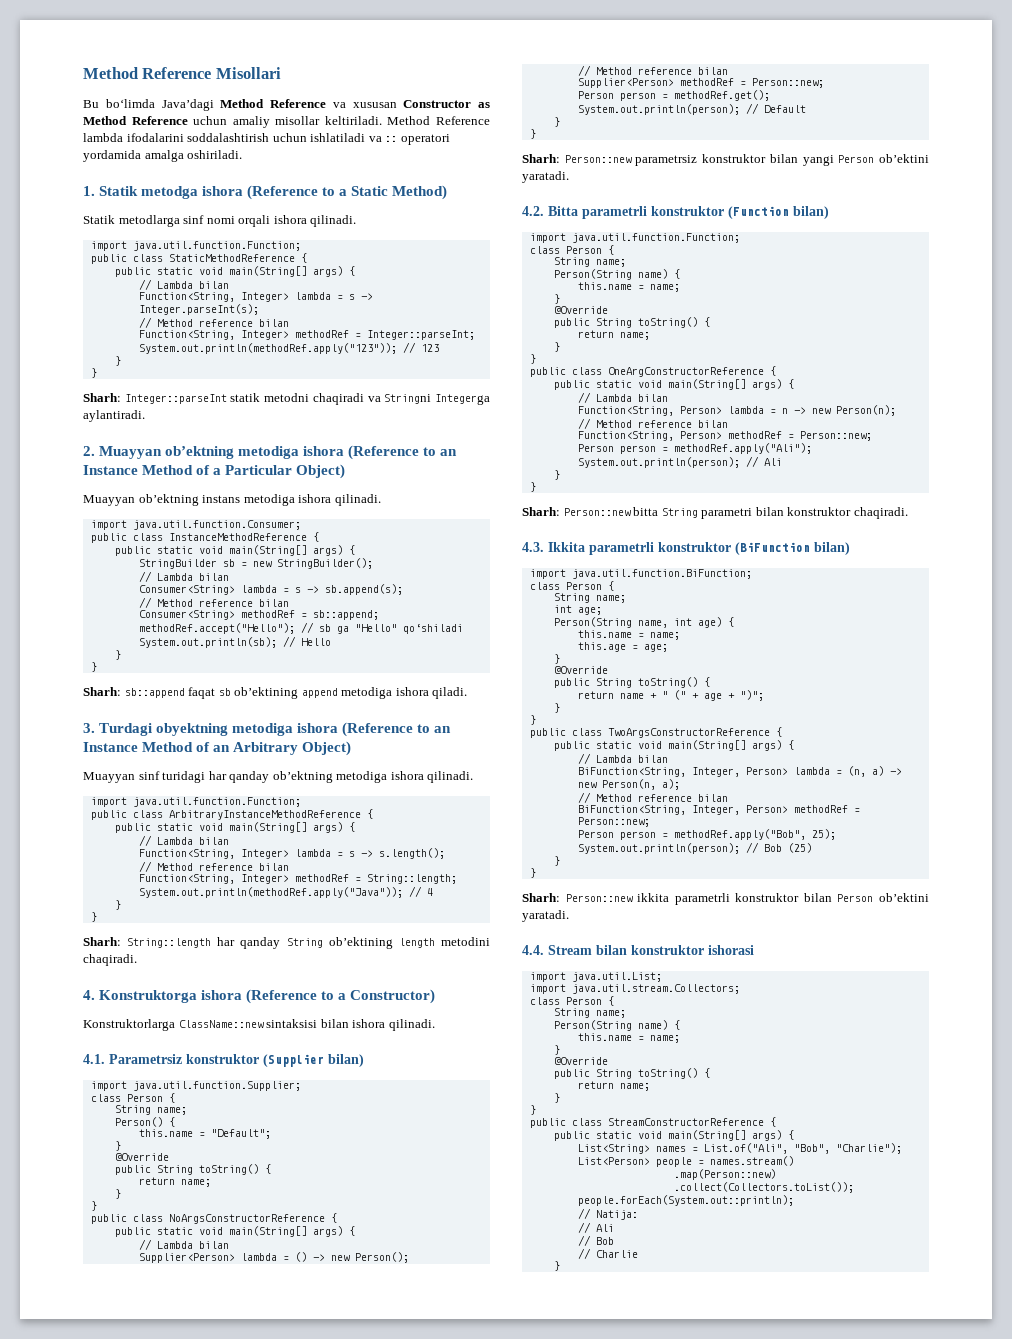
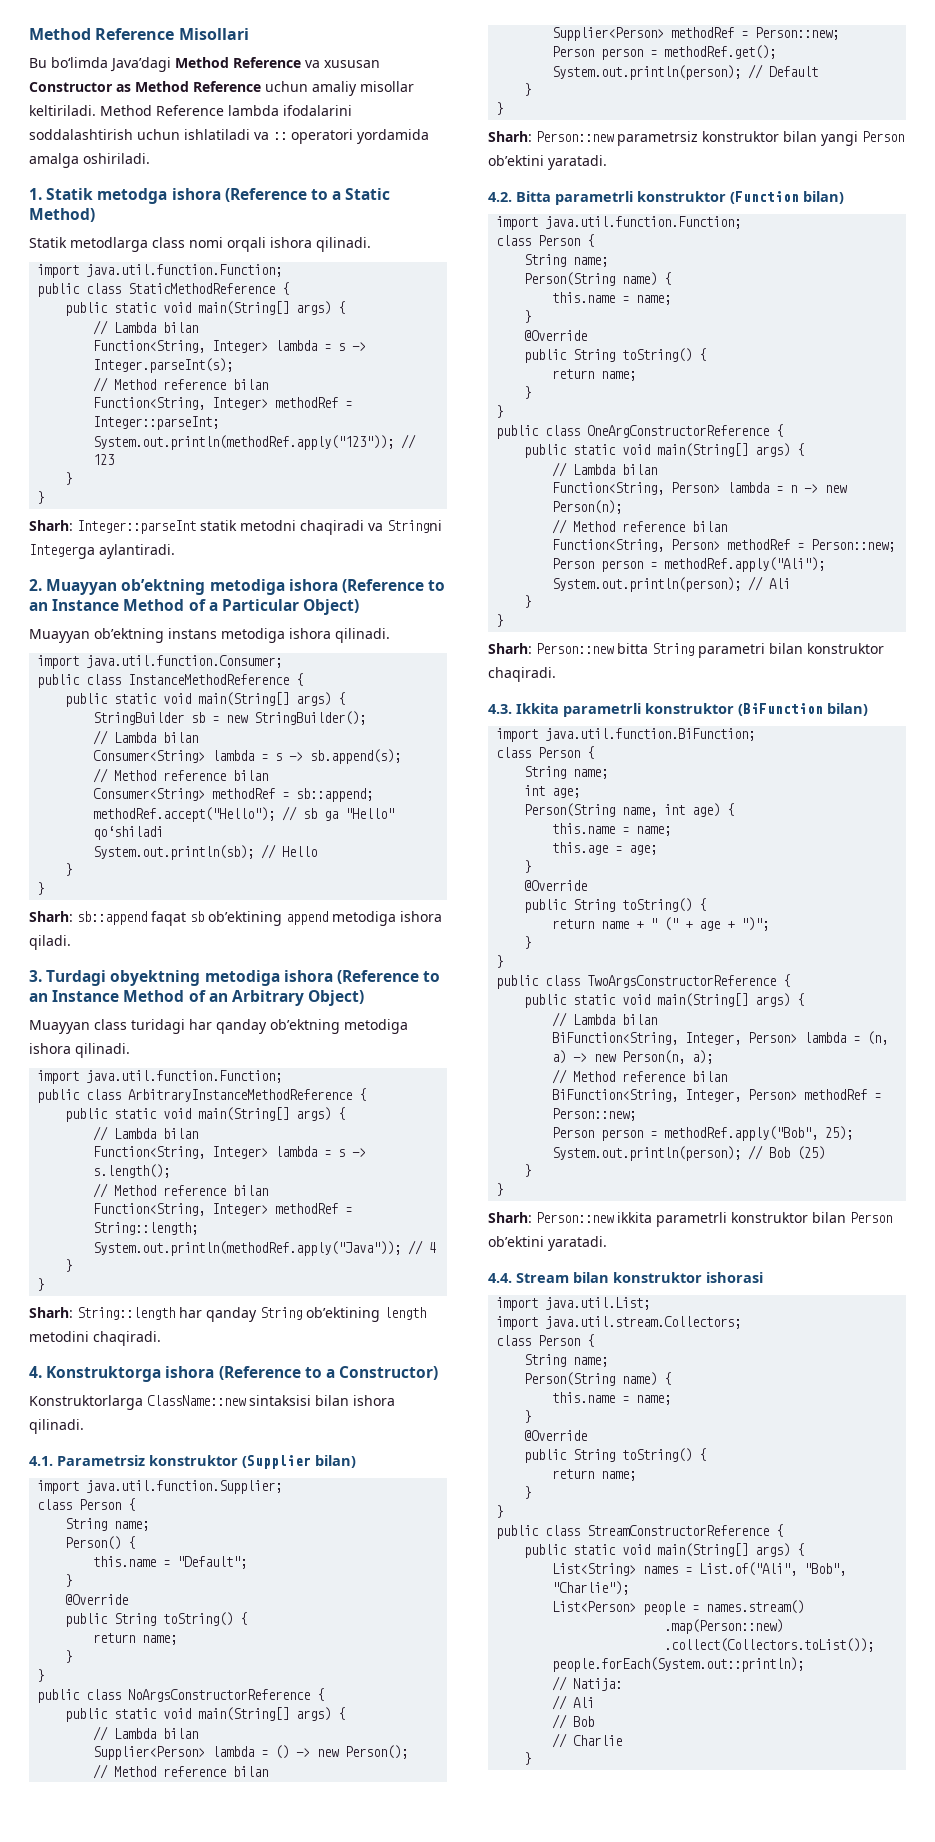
- Statik metodlarga sinf nomi orqali ishora qilinadi.
+ Statik metodlarga class nomi orqali ishora qilinadi.
- Muayyan sinf turidagi har qanday ob’ektning metodiga ishora qilinadi.
+ Muayyan class turidagi har qanday ob’ektning metodiga ishora qilinadi.

